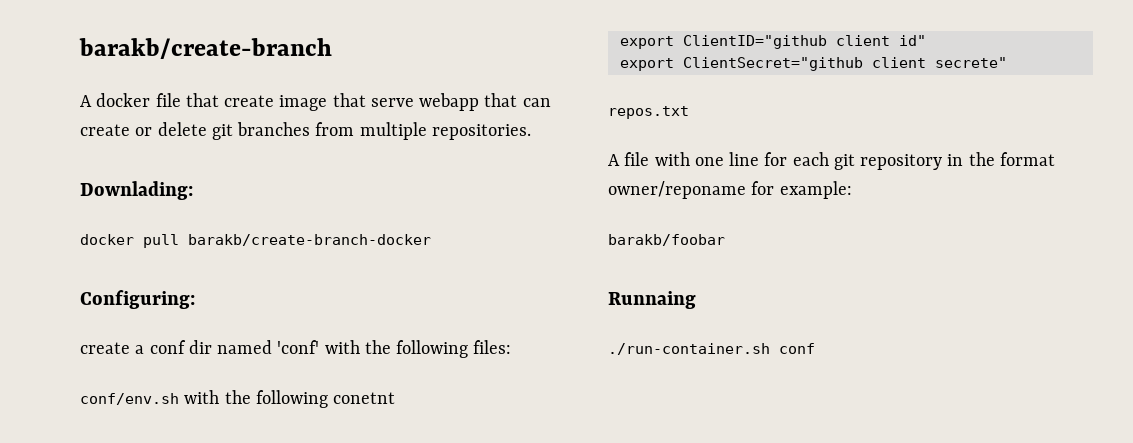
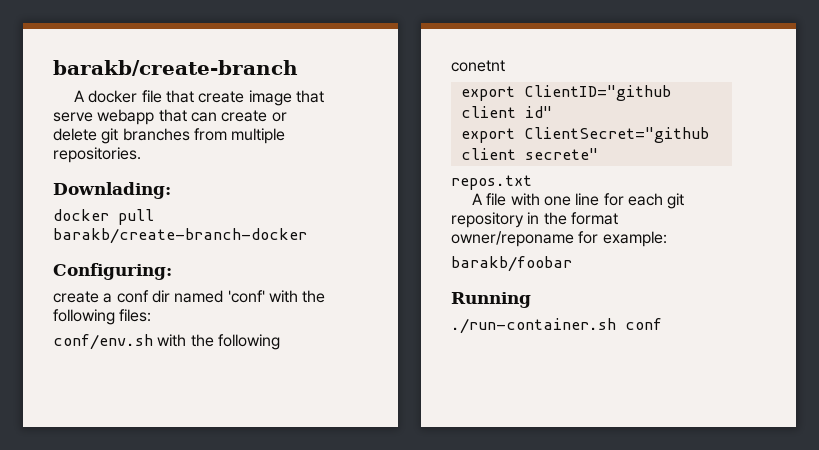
- Runnaing
+ Running

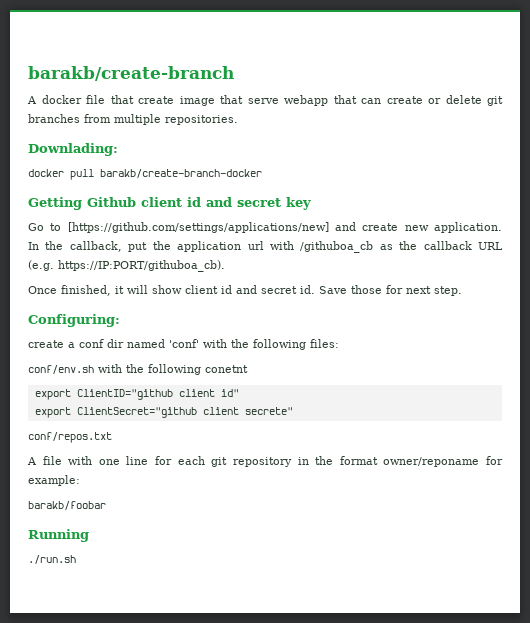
+ Getting Github client id and secret key
+ Go to [https://github.com/settings/applications/new] and create new application. In the callback, put the application url with /githuboa_cb as the callback URL (e.g. https://IP:PORT/githuboa_cb).
+ Once finished, it will show client id and secret id. Save those for next step.
- repos.txt
+ conf/repos.txt
- ./run-container.sh conf
+ ./run.sh

